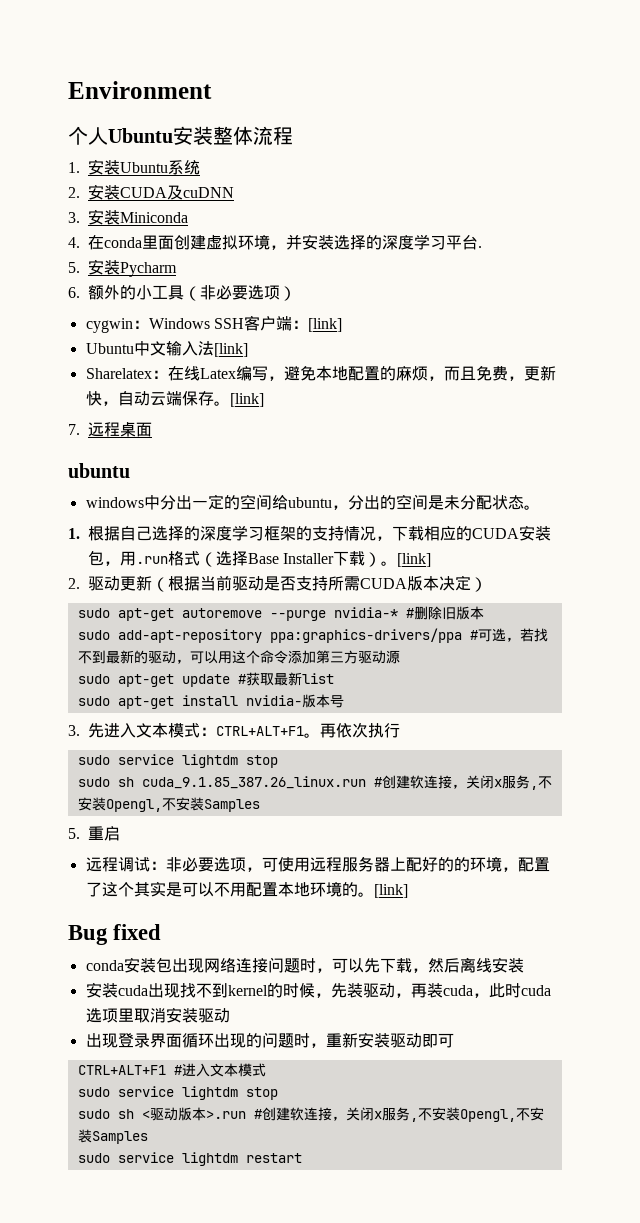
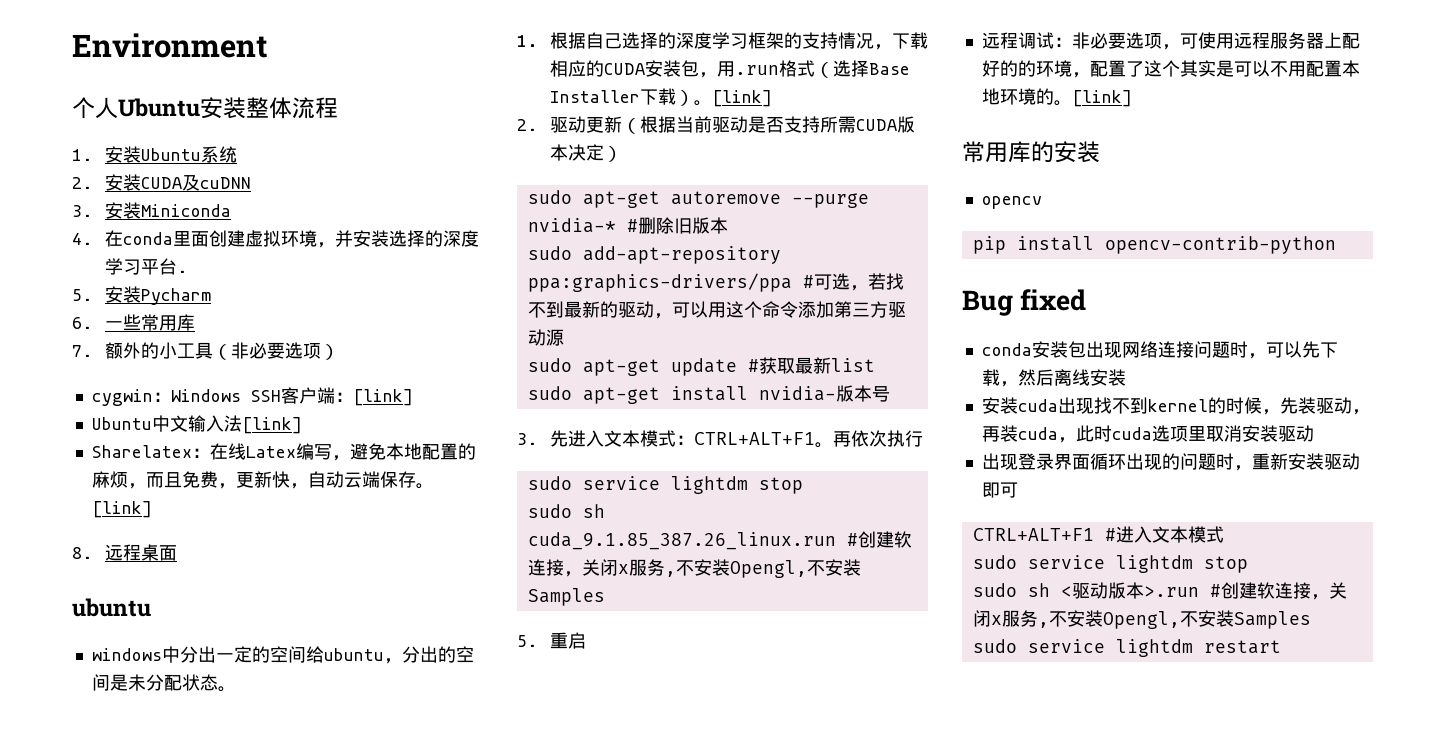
- 6.额外的小工具（非必要选项）
+ 6.一些常用库
+ 7.额外的小工具（非必要选项）
- 7.远程桌面
+ 8.远程桌面
+ 常用库的安装
+ opencv
+ pip install opencv-contrib-python

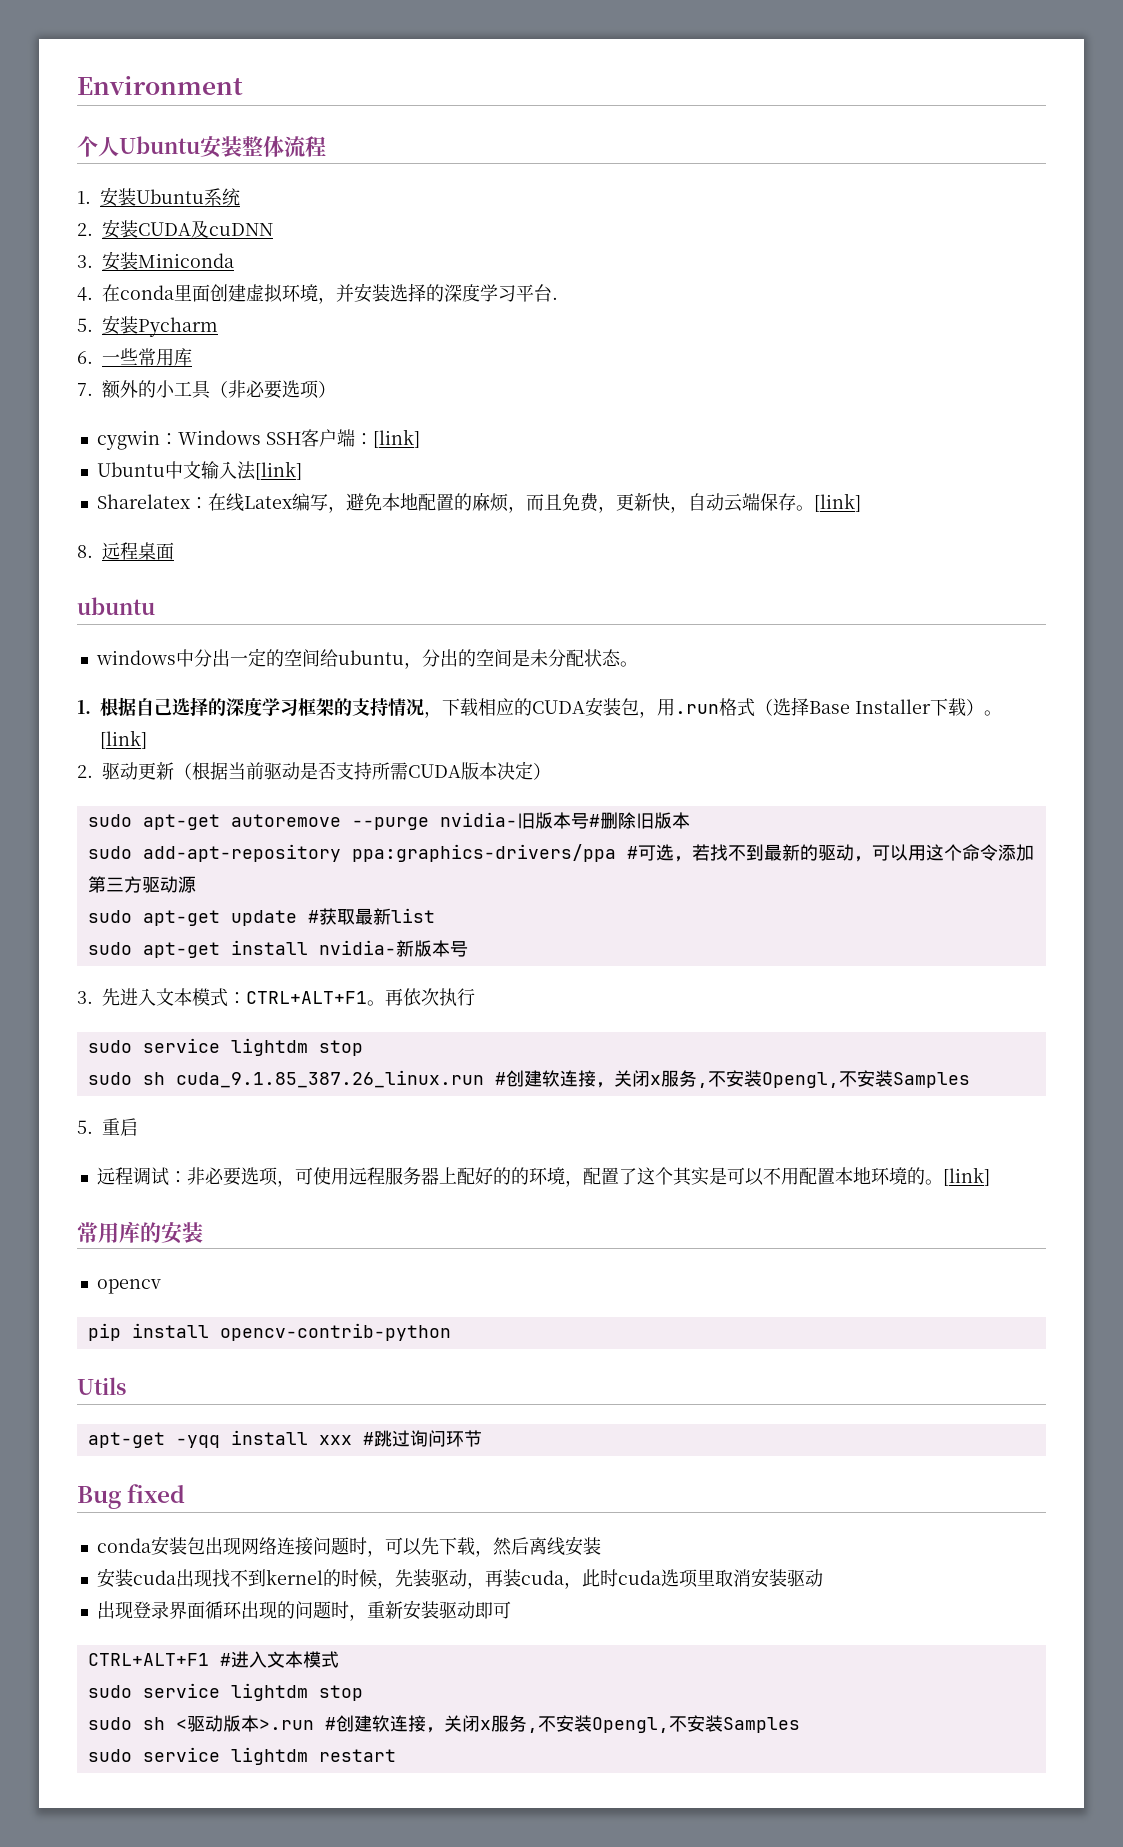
- sudo apt-get autoremove --purge nvidia-* #删除旧版本
+ sudo apt-get autoremove --purge nvidia-旧版本号#删除旧版本
- sudo apt-get install nvidia-版本号
+ sudo apt-get install nvidia-新版本号
+ Utils
+ apt-get -yqq install xxx #跳过询问环节

